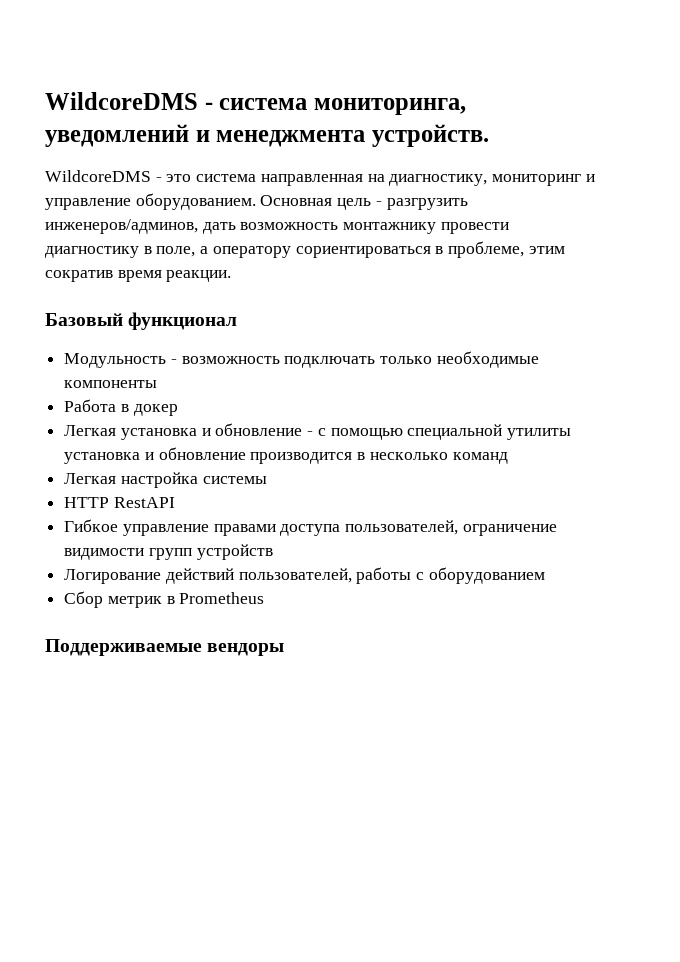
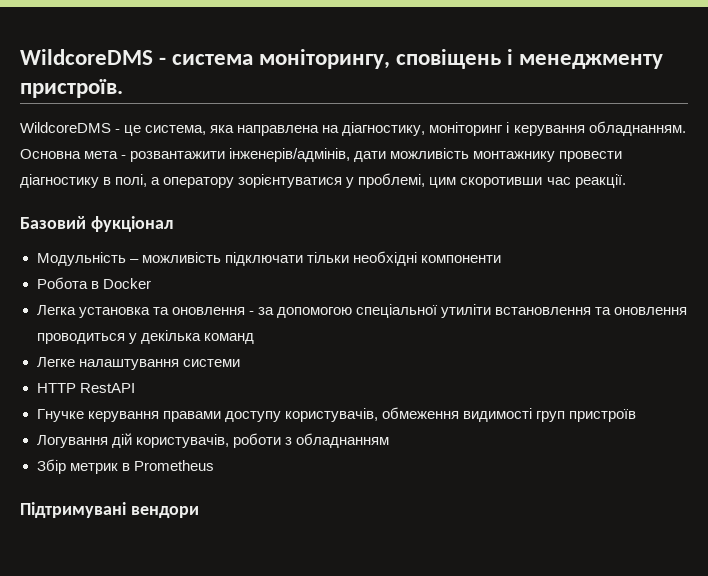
- WildcoreDMS - система мониторинга, уведомлений и менеджмента устройств.
- WildcoreDMS - это система направленная на диагностику, мониторинг и управление оборудованием. Основная цель - разгрузить инженеров/админов, дать возможность монтажнику провести диагностику в поле, а оператору сориентироваться в проблеме, этим сократив время реакции.
- Базовый функционал
- Модульность - возможность подключать только необходимые компоненты
- Работа в докер
- Легкая установка и обновление - с помощью специальной утилиты установка и обновление производится в несколько команд
- Легкая настройка системы
+ WildcoreDMS - система моніторингу, сповіщень і менеджменту пристроїв.
+ WildcoreDMS - це система, яка направлена на діагностику, моніторинг і керування обладнанням. Основна мета - розвантажити інженерів/адмінів, дати можливість монтажнику провести діагностику в полі, а оператору зорієнтуватися у проблемі, цим скоротивши час реакції.
+ Базовий фукціонал
+ Модульність – можливість підключати тільки необхідні компоненти
+ Робота в Docker
+ Легка установка та оновлення - за допомогою спеціальної утиліти встановлення та оновлення проводиться у декілька команд
+ Легке налаштування системи
  HTTP RestAPI
- Гибкое управление правами доступа пользователей, ограничение видимости групп устройств
- Логирование действий пользователей, работы с оборудованием
- Сбор метрик в Prometheus
+ Гнучке керування правами доступу користувачів, обмеження видимості груп пристроїв
+ Логування дій користувачів, роботи з обладнанням
+ Збір метрик в Prometheus
- Поддерживаемые вендоры
+ Підтримувані вендори

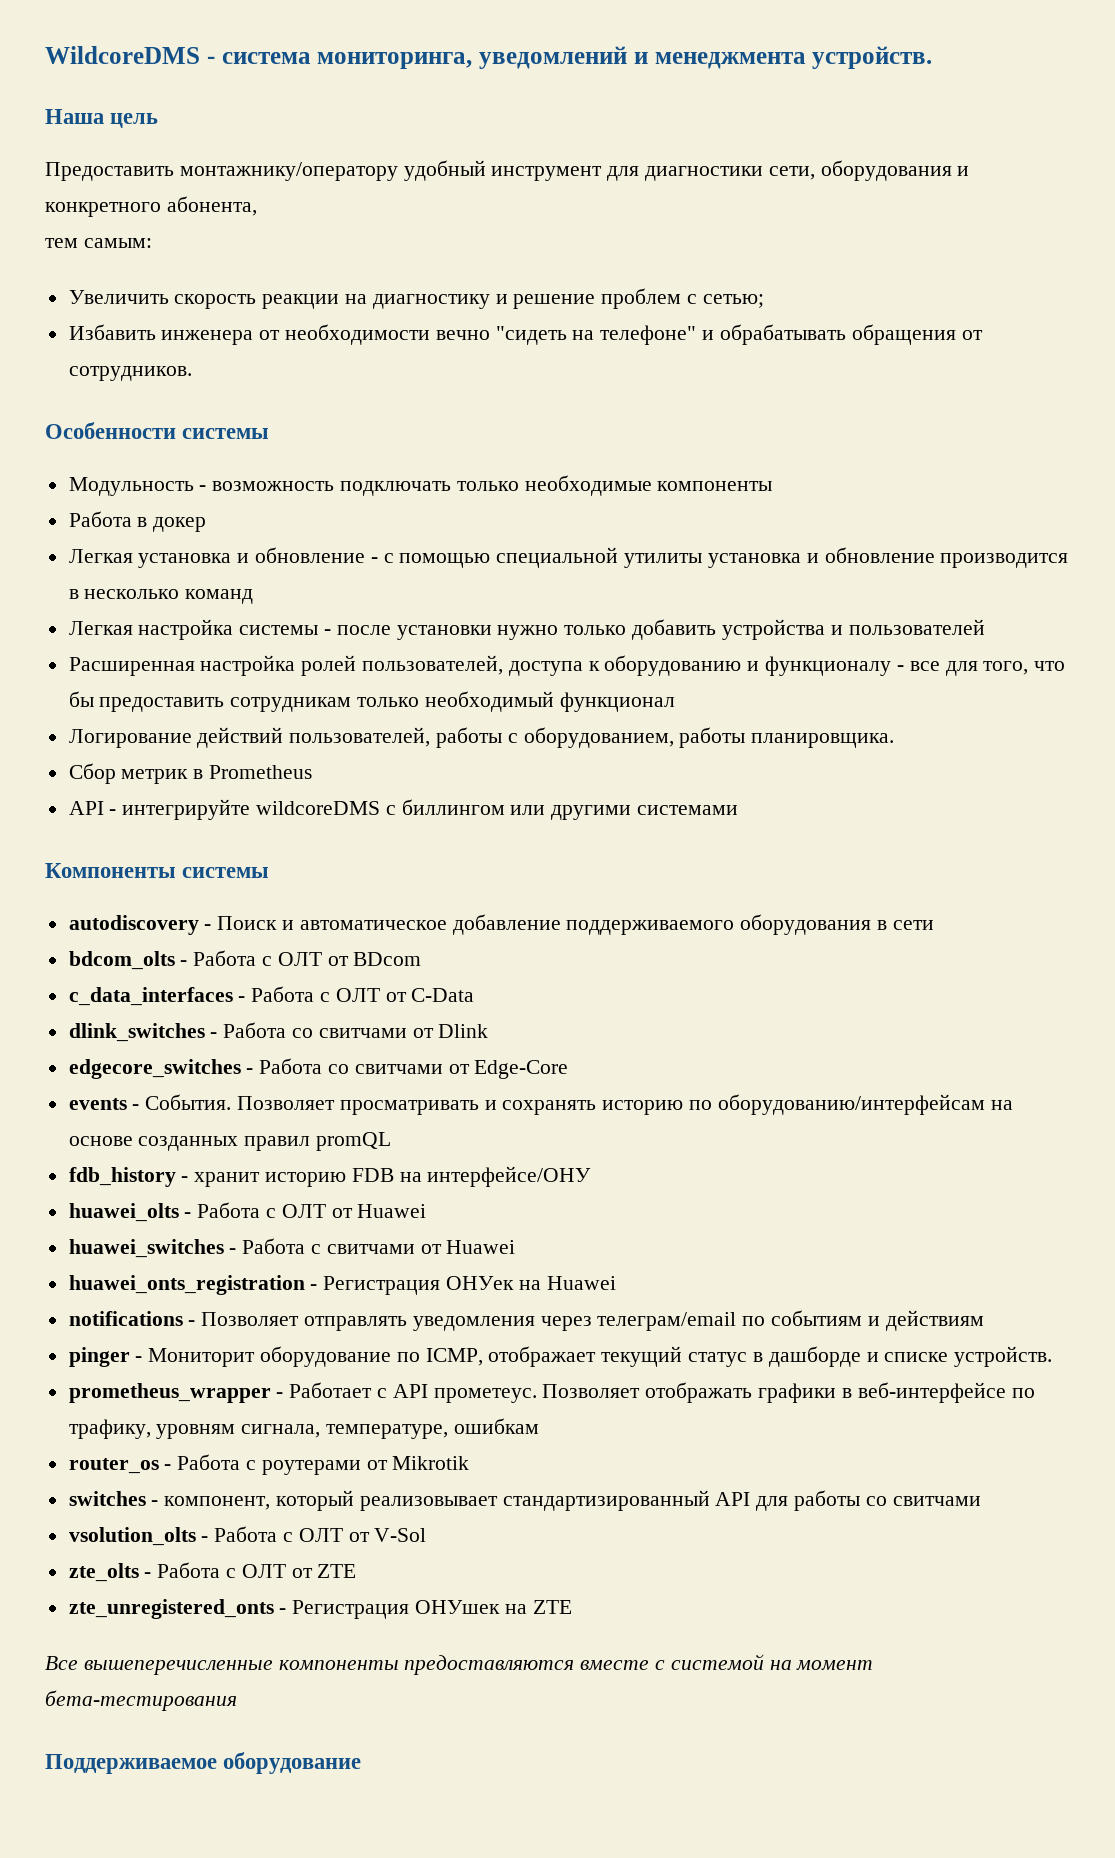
- WildcoreDMS - система моніторингу, сповіщень і менеджменту пристроїв.
- WildcoreDMS - це система, яка направлена на діагностику, моніторинг і керування обладнанням. Основна мета - розвантажити інженерів/адмінів, дати можливість монтажнику провести діагностику в полі, а оператору зорієнтуватися у проблемі, цим скоротивши час реакції.
- Базовий фукціонал
- Модульність – можливість підключати тільки необхідні компоненти
- Робота в Docker
- Легка установка та оновлення - за допомогою спеціальної утиліти встановлення та оновлення проводиться у декілька команд
- Легке налаштування системи
- HTTP RestAPI
- Гнучке керування правами доступу користувачів, обмеження видимості груп пристроїв
- Логування дій користувачів, роботи з обладнанням
- Збір метрик в Prometheus
- Підтримувані вендори
+ WildcoreDMS - система мониторинга, уведомлений и менеджмента устройств.
+ Наша цель
+ Предоставить монтажнику/оператору удобный инструмент для диагностики сети, оборудования и конкретного абонента,
+ тем самым:
+ Увеличить скорость реакции на диагностику и решение проблем с сетью;
+ Избавить инженера от необходимости вечно "сидеть на телефоне" и обрабатывать обращения от сотрудников.
+ Особенности системы
+ Модульность - возможность подключать только необходимые компоненты
+ Работа в докер
+ Легкая установка и обновление - с помощью специальной утилиты установка и обновление производится в несколько команд
+ Легкая настройка системы - после установки нужно только добавить устройства и пользователей
+ Расширенная настройка ролей пользователей, доступа к оборудованию и функционалу - все для того, что бы предоставить сотрудникам только необходимый функционал
+ Логирование действий пользователей, работы с оборудованием, работы планировщика.
+ Сбор метрик в Prometheus
+ API - интегрируйте wildcoreDMS с биллингом или другими системами
+ Компоненты системы
+ autodiscovery - Поиск и автоматическое добавление поддерживаемого оборудования в сети
+ bdcom_olts - Работа с ОЛТ от BDcom
+ c_data_interfaces - Работа с ОЛТ от C-Data
+ dlink_switches - Работа со свитчами от Dlink
+ edgecore_switches - Работа со свитчами от Edge-Core
+ events - События. Позволяет просматривать и сохранять историю по оборудованию/интерфейсам на основе созданных правил promQL
+ fdb_history - хранит историю FDB на интерфейсе/ОНУ
+ huawei_olts - Работа с ОЛТ от Huawei
+ huawei_switches - Работа с свитчами от Huawei
+ huawei_onts_registration - Регистрация ОНУек на Huawei
+ notifications - Позволяет отправлять уведомления через телеграм/email по событиям и действиям
+ pinger - Мониторит оборудование по ICMP, отображает текущий статус в дашборде и списке устройств.
+ prometheus_wrapper - Работает с API прометеус. Позволяет отображать графики в веб-интерфейсе по трафику, уровням сигнала, температуре, ошибкам
+ router_os - Работа с роутерами от Mikrotik
+ switches - компонент, который реализовывает стандартизированный API для работы со свитчами
+ vsolution_olts - Работа с ОЛТ от V-Sol
+ zte_olts - Работа с ОЛТ от ZTE
+ zte_unregistered_onts - Регистрация ОНУшек на ZTE
+ Все вышеперечисленные компоненты предоставляются вместе с системой на момент бета-тестирования
+ Поддерживаемое оборудование

